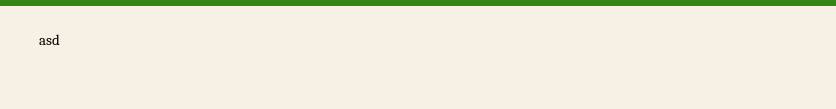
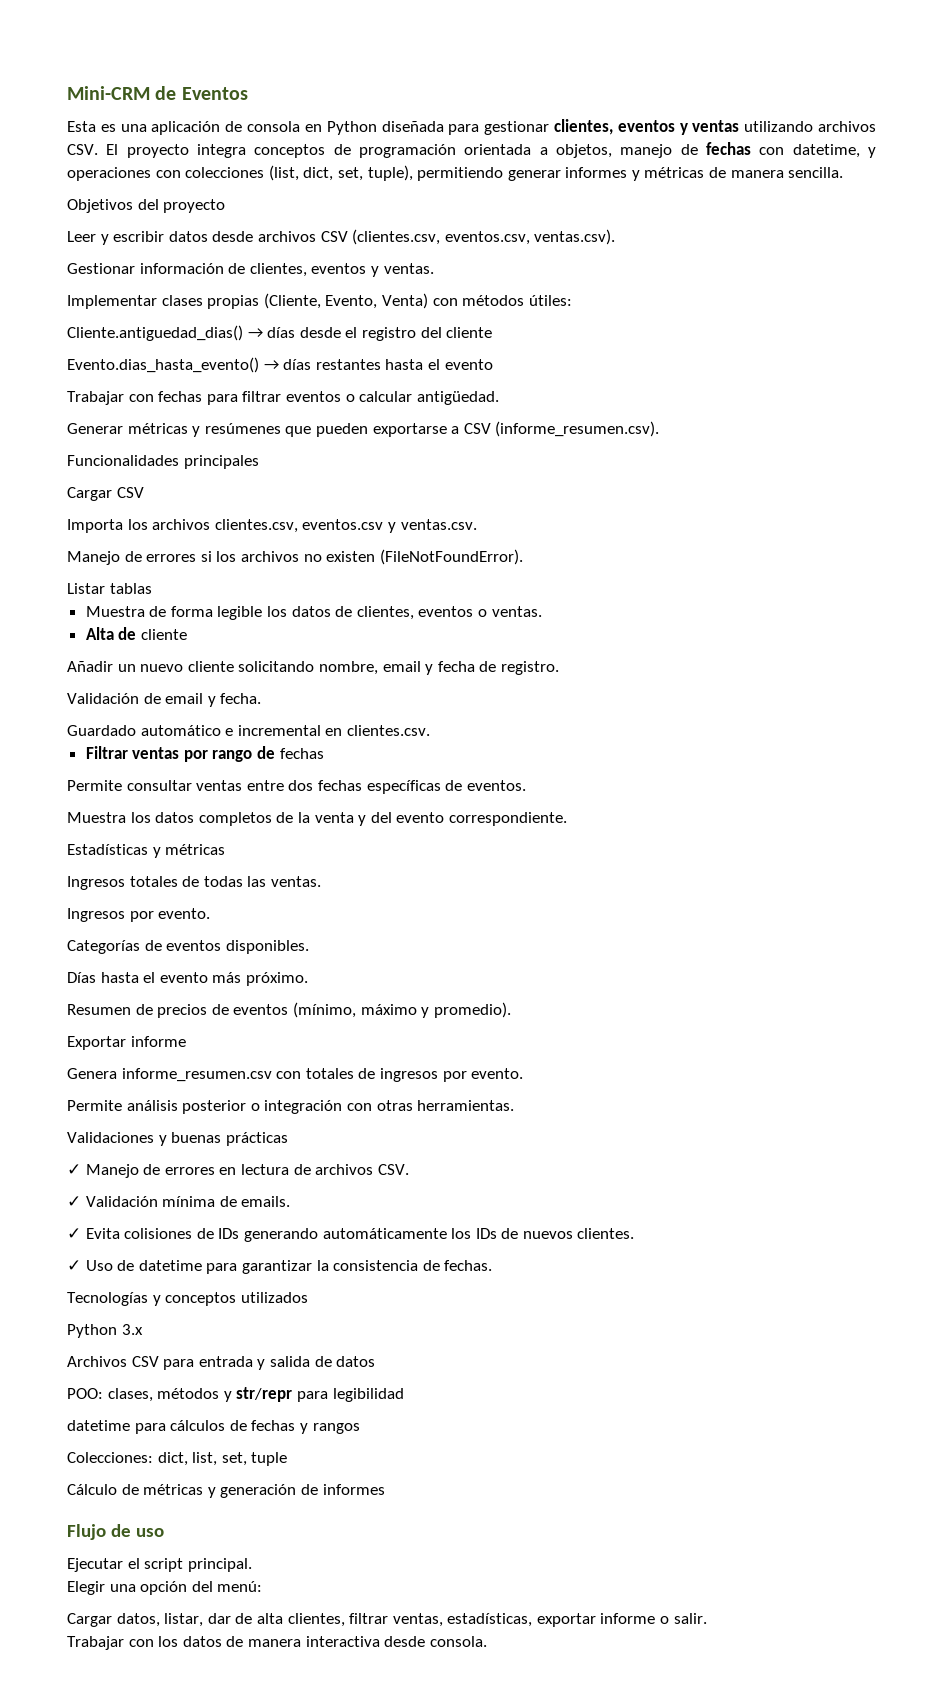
- asd
+ Mini-CRM de Eventos
+ Esta es una aplicación de consola en Python diseñada para gestionar clientes, eventos y ventas utilizando archivos CSV. El proyecto integra conceptos de programación orientada a objetos, manejo de fechas con datetime, y operaciones con colecciones (list, dict, set, tuple), permitiendo generar informes y métricas de manera sencilla.
+ Objetivos del proyecto
+ Leer y escribir datos desde archivos CSV (clientes.csv, eventos.csv, ventas.csv).
+ Gestionar información de clientes, eventos y ventas.
+ Implementar clases propias (Cliente, Evento, Venta) con métodos útiles:
+ Cliente.antiguedad_dias() → días desde el registro del cliente
+ Evento.dias_hasta_evento() → días restantes hasta el evento
+ Trabajar con fechas para filtrar eventos o calcular antigüedad.
+ Generar métricas y resúmenes que pueden exportarse a CSV (informe_resumen.csv).
+ Funcionalidades principales
+ Cargar CSV
+ Importa los archivos clientes.csv, eventos.csv y ventas.csv.
+ Manejo de errores si los archivos no existen (FileNotFoundError).
+ Listar tablas
+ Muestra de forma legible los datos de clientes, eventos o ventas.
+ Alta de cliente
+ Añadir un nuevo cliente solicitando nombre, email y fecha de registro.
+ Validación de email y fecha.
+ Guardado automático e incremental en clientes.csv.
+ Filtrar ventas por rango de fechas
+ Permite consultar ventas entre dos fechas específicas de eventos.
+ Muestra los datos completos de la venta y del evento correspondiente.
+ Estadísticas y métricas
+ Ingresos totales de todas las ventas.
+ Ingresos por evento.
+ Categorías de eventos disponibles.
+ Días hasta el evento más próximo.
+ Resumen de precios de eventos (mínimo, máximo y promedio).
+ Exportar informe
+ Genera informe_resumen.csv con totales de ingresos por evento.
+ Permite análisis posterior o integración con otras herramientas.
+ Validaciones y buenas prácticas
+ ✓ Manejo de errores en lectura de archivos CSV.
+ ✓ Validación mínima de emails.
+ ✓ Evita colisiones de IDs generando automáticamente los IDs de nuevos clientes.
+ ✓ Uso de datetime para garantizar la consistencia de fechas.
+ Tecnologías y conceptos utilizados
+ Python 3.x
+ Archivos CSV para entrada y salida de datos
+ POO: clases, métodos y str/repr para legibilidad
+ datetime para cálculos de fechas y rangos
+ Colecciones: dict, list, set, tuple
+ Cálculo de métricas y generación de informes
+ Flujo de uso
+ Ejecutar el script principal.
+ Elegir una opción del menú:
+ Cargar datos, listar, dar de alta clientes, filtrar ventas, estadísticas, exportar informe o salir.
+ Trabajar con los datos de manera interactiva desde consola.

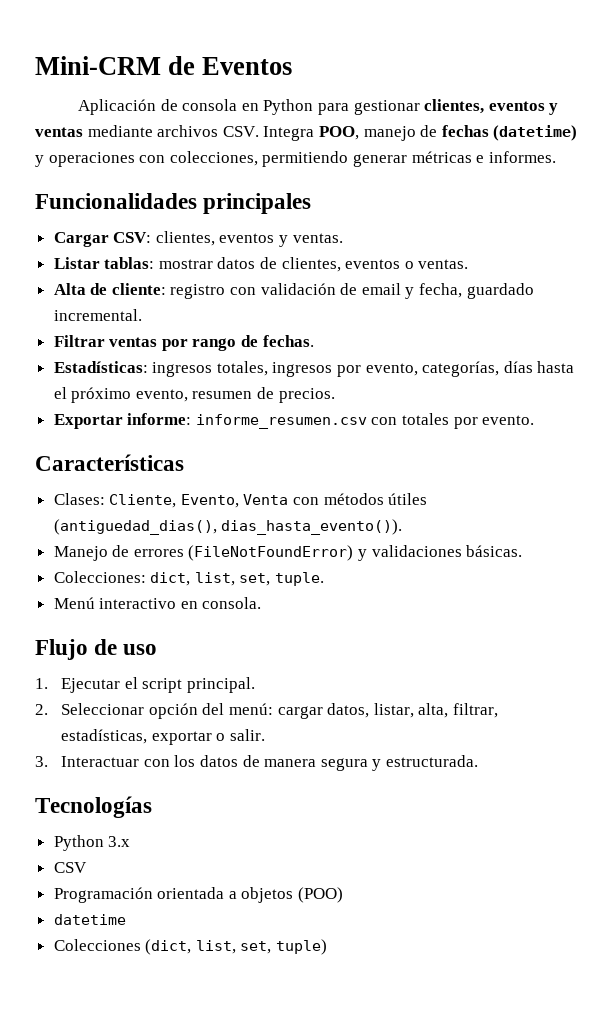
- Esta es una aplicación de consola en Python diseñada para gestionar clientes, eventos y ventas utilizando archivos CSV. El proyecto integra conceptos de programación orientada a objetos, manejo de fechas con datetime, y operaciones con colecciones (list, dict, set, tuple), permitiendo generar informes y métricas de manera sencilla.
- Objetivos del proyecto
- Leer y escribir datos desde archivos CSV (clientes.csv, eventos.csv, ventas.csv).
- Gestionar información de clientes, eventos y ventas.
- Implementar clases propias (Cliente, Evento, Venta) con métodos útiles:
- Cliente.antiguedad_dias() → días desde el registro del cliente
- Evento.dias_hasta_evento() → días restantes hasta el evento
- Trabajar con fechas para filtrar eventos o calcular antigüedad.
- Generar métricas y resúmenes que pueden exportarse a CSV (informe_resumen.csv).
+ Aplicación de consola en Python para gestionar clientes, eventos y ventas mediante archivos CSV. Integra POO, manejo de fechas (datetime) y operaciones con colecciones, permitiendo generar métricas e informes.
  Funcionalidades principales
- Cargar CSV
- Importa los archivos clientes.csv, eventos.csv y ventas.csv.
- Manejo de errores si los archivos no existen (FileNotFoundError).
- Listar tablas
- Muestra de forma legible los datos de clientes, eventos o ventas.
+ Cargar CSV: clientes, eventos y ventas.
+ Listar tablas: mostrar datos de clientes, eventos o ventas.
- Alta de cliente
- Añadir un nuevo cliente solicitando nombre, email y fecha de registro.
- Validación de email y fecha.
- Guardado automático e incremental en clientes.csv.
+ Alta de cliente: registro con validación de email y fecha, guardado incremental.
- Filtrar ventas por rango de fechas
- Permite consultar ventas entre dos fechas específicas de eventos.
- Muestra los datos completos de la venta y del evento correspondiente.
- Estadísticas y métricas
- Ingresos totales de todas las ventas.
- Ingresos por evento.
- Categorías de eventos disponibles.
- Días hasta el evento más próximo.
- Resumen de precios de eventos (mínimo, máximo y promedio).
- Exportar informe
- Genera informe_resumen.csv con totales de ingresos por evento.
- Permite análisis posterior o integración con otras herramientas.
- Validaciones y buenas prácticas
- ✓ Manejo de errores en lectura de archivos CSV.
- ✓ Validación mínima de emails.
- ✓ Evita colisiones de IDs generando automáticamente los IDs de nuevos clientes.
- ✓ Uso de datetime para garantizar la consistencia de fechas.
- Tecnologías y conceptos utilizados
- Python 3.x
- Archivos CSV para entrada y salida de datos
- POO: clases, métodos y str/repr para legibilidad
- datetime para cálculos de fechas y rangos
- Colecciones: dict, list, set, tuple
- Cálculo de métricas y generación de informes
+ Filtrar ventas por rango de fechas.
+ Estadísticas: ingresos totales, ingresos por evento, categorías, días hasta el próximo evento, resumen de precios.
+ Exportar informe: informe_resumen.csv con totales por evento.
+ Características
+ Clases: Cliente, Evento, Venta con métodos útiles (antiguedad_dias(), dias_hasta_evento()).
+ Manejo de errores (FileNotFoundError) y validaciones básicas.
+ Colecciones: dict, list, set, tuple.
+ Menú interactivo en consola.
- Ejecutar el script principal.
+ 1. Ejecutar el script principal.
- Elegir una opción del menú:
- Cargar datos, listar, dar de alta clientes, filtrar ventas, estadísticas, exportar informe o salir.
+ 2. Seleccionar opción del menú: cargar datos, listar, alta, filtrar, estadísticas, exportar o salir.
- Trabajar con los datos de manera interactiva desde consola.
+ 3. Interactuar con los datos de manera segura y estructurada.
+ Tecnologías
+ Python 3.x
+ CSV
+ Programación orientada a objetos (POO)
+ datetime
+ Colecciones (dict, list, set, tuple)

